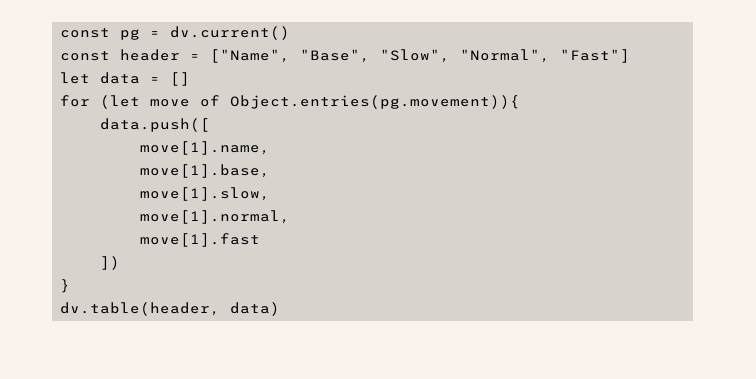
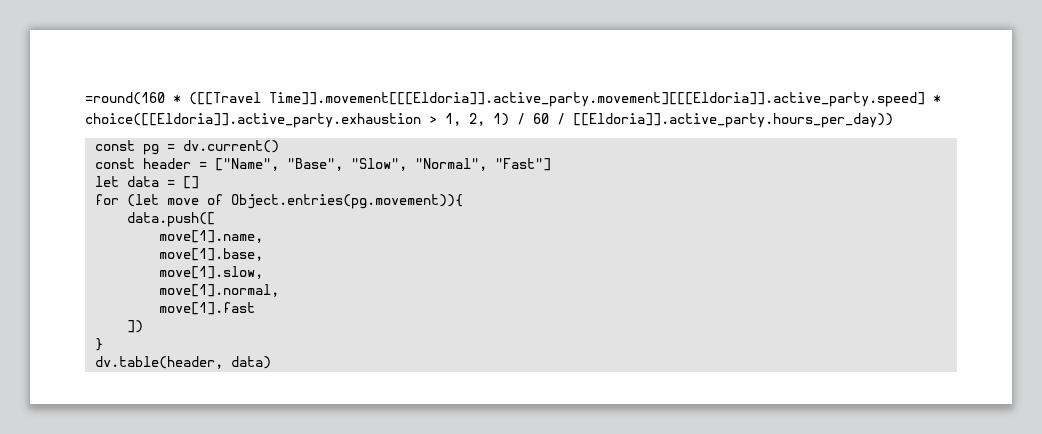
+ =round(160 * ([[Travel Time]].movement[[[Eldoria]].active_party.movement][[[Eldoria]].active_party.speed] * choice([[Eldoria]].active_party.exhaustion > 1, 2, 1) / 60 / [[Eldoria]].active_party.hours_per_day))

